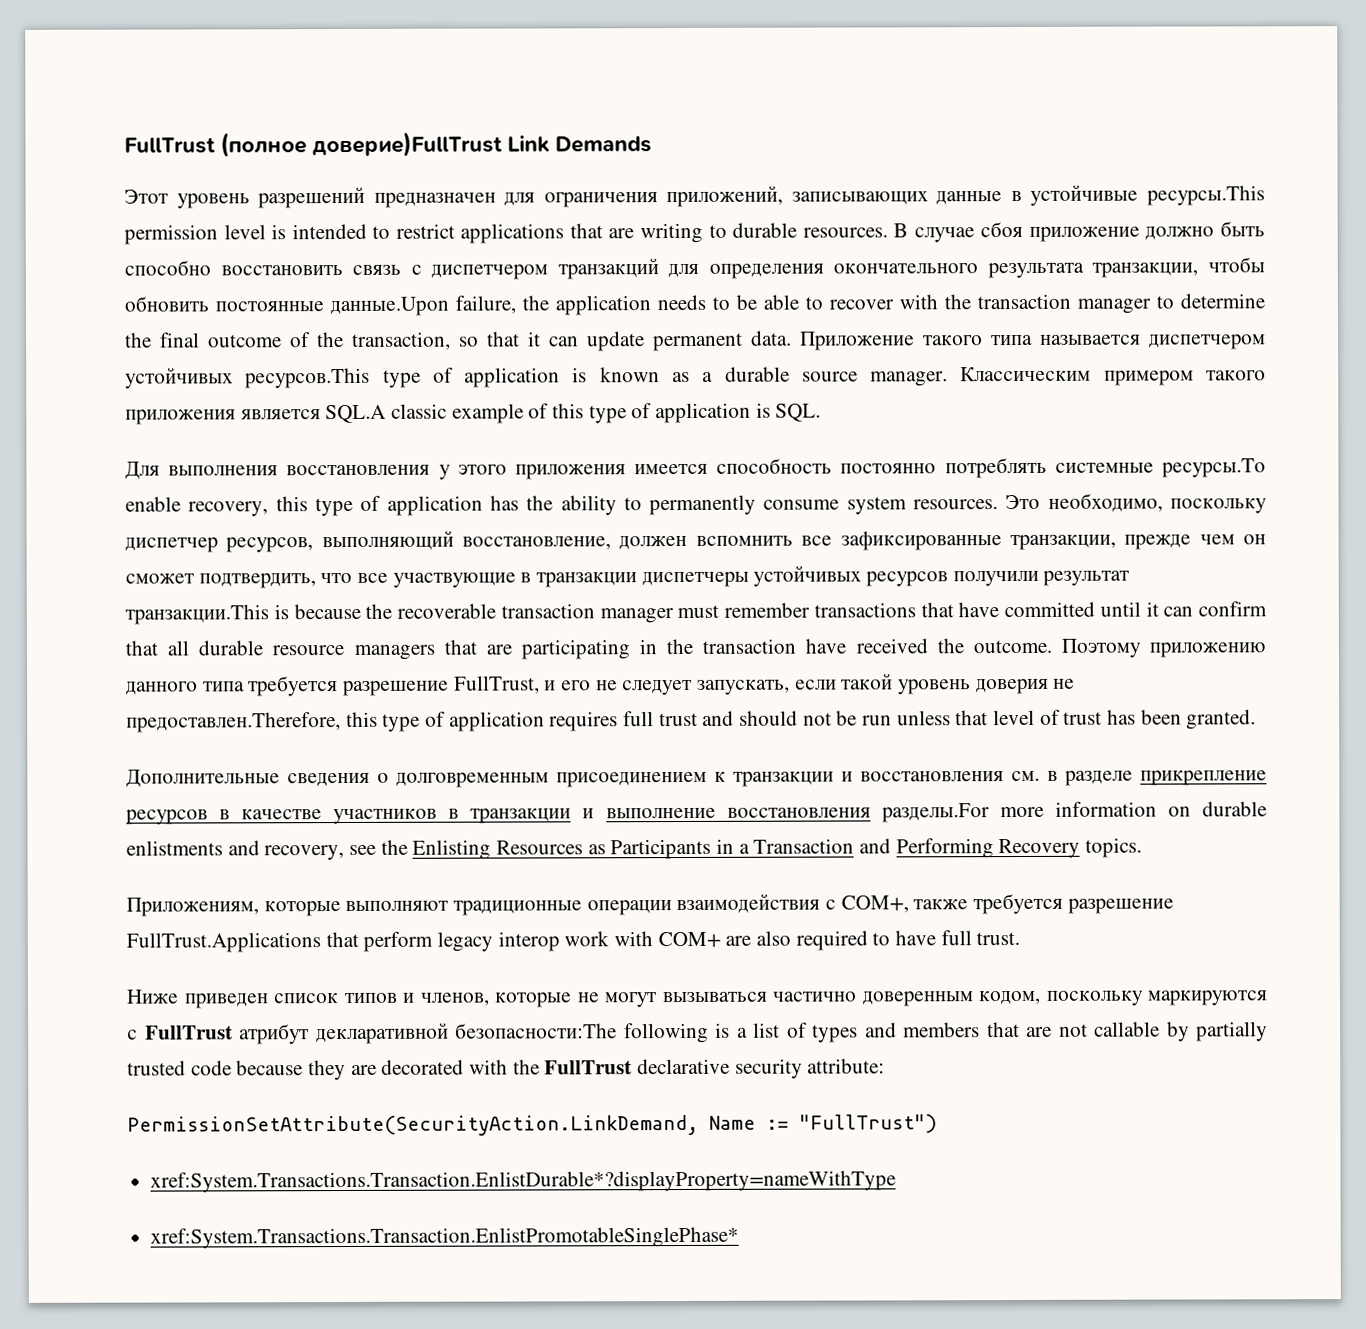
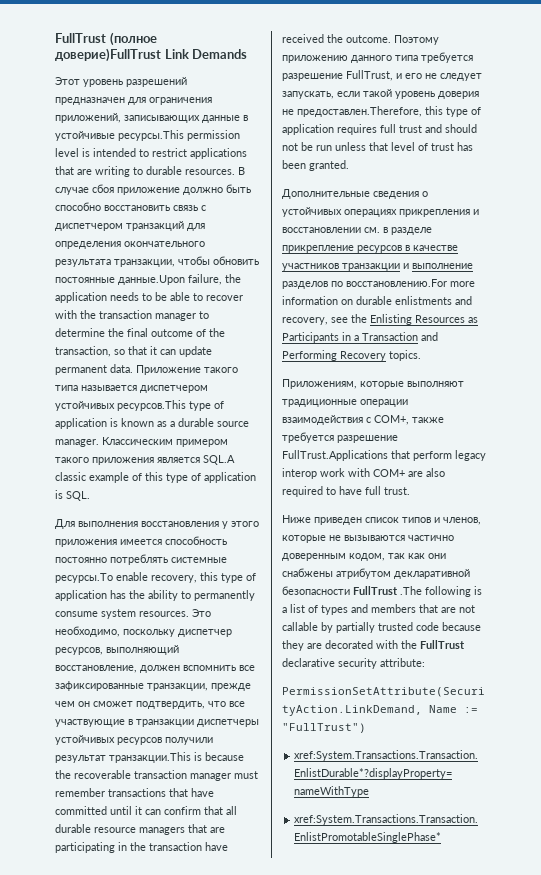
- Дополнительные сведения о долговременным присоединением к транзакции и восстановления см. в разделе прикрепление ресурсов в качестве участников в транзакции и выполнение восстановления разделы.For more information on durable enlistments and recovery, see the Enlisting Resources as Participants in a Transaction and Performing Recovery topics.
+ Дополнительные сведения о устойчивых операциях прикрепления и восстановлении см. в разделе прикрепление ресурсов в качестве участников транзакции и выполнение разделов по восстановлению.For more information on durable enlistments and recovery, see the Enlisting Resources as Participants in a Transaction and Performing Recovery topics.
- Ниже приведен список типов и членов, которые не могут вызываться частично доверенным кодом, поскольку маркируются с FullTrust атрибут декларативной безопасности:The following is a list of types and members that are not callable by partially trusted code because they are decorated with the FullTrust declarative security attribute:
+ Ниже приведен список типов и членов, которые не вызываются частично доверенным кодом, так как они снабжены атрибутом декларативной безопасности FullTrust .The following is a list of types and members that are not callable by partially trusted code because they are decorated with the FullTrust declarative security attribute:

